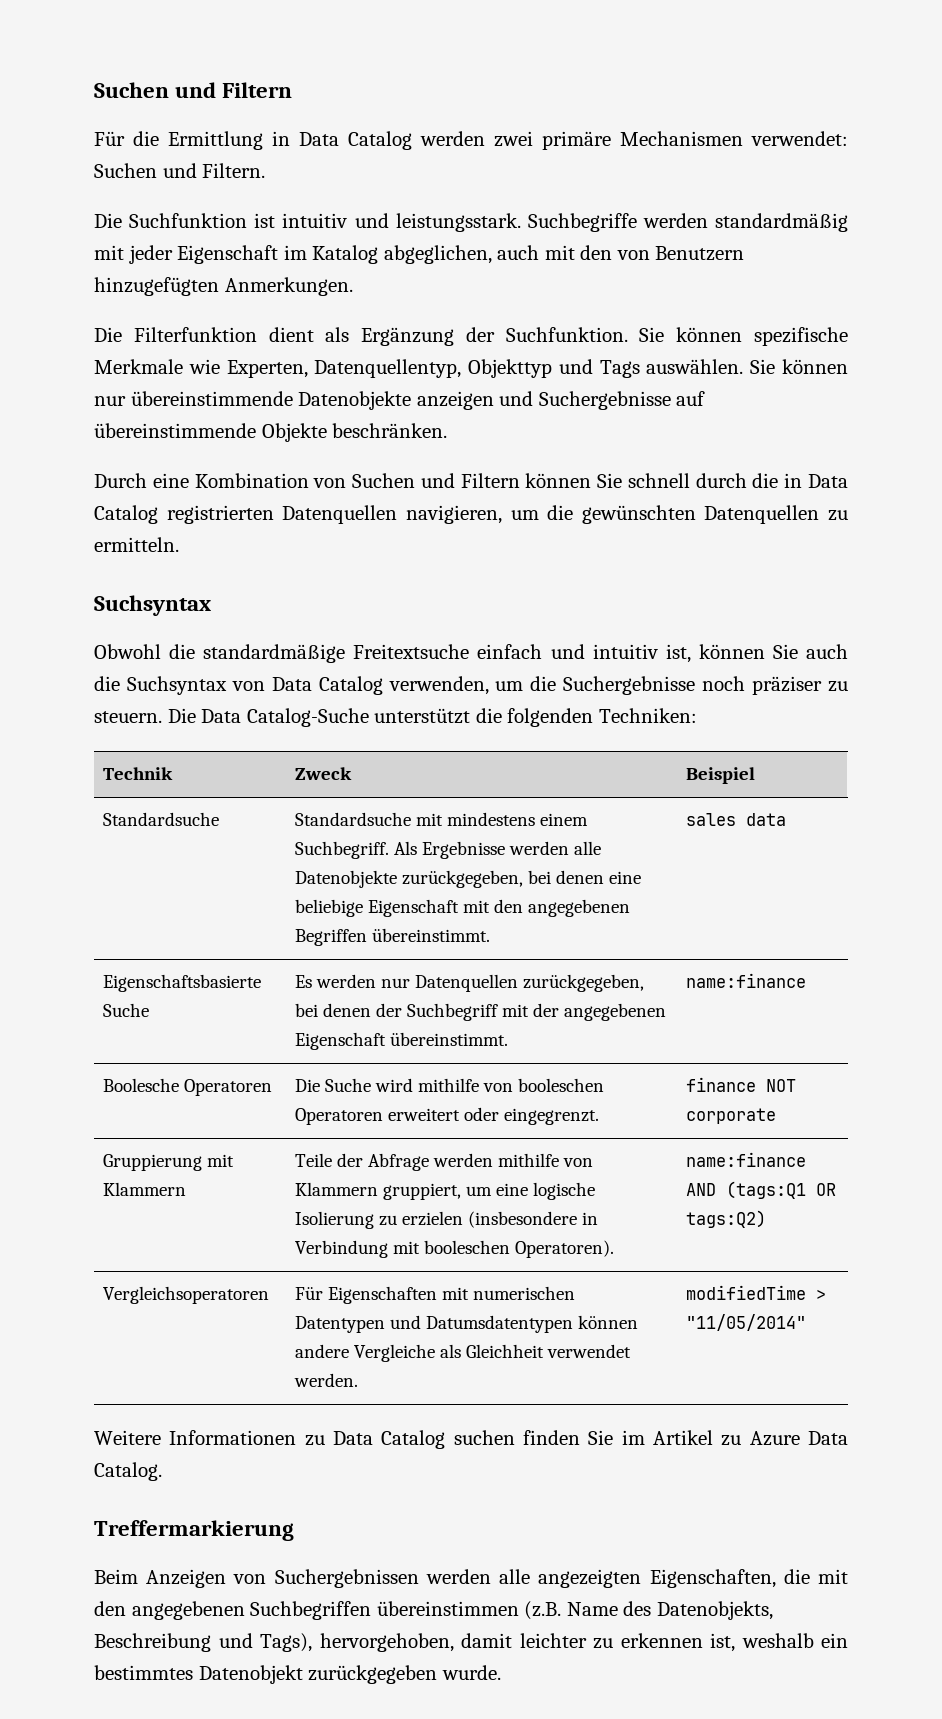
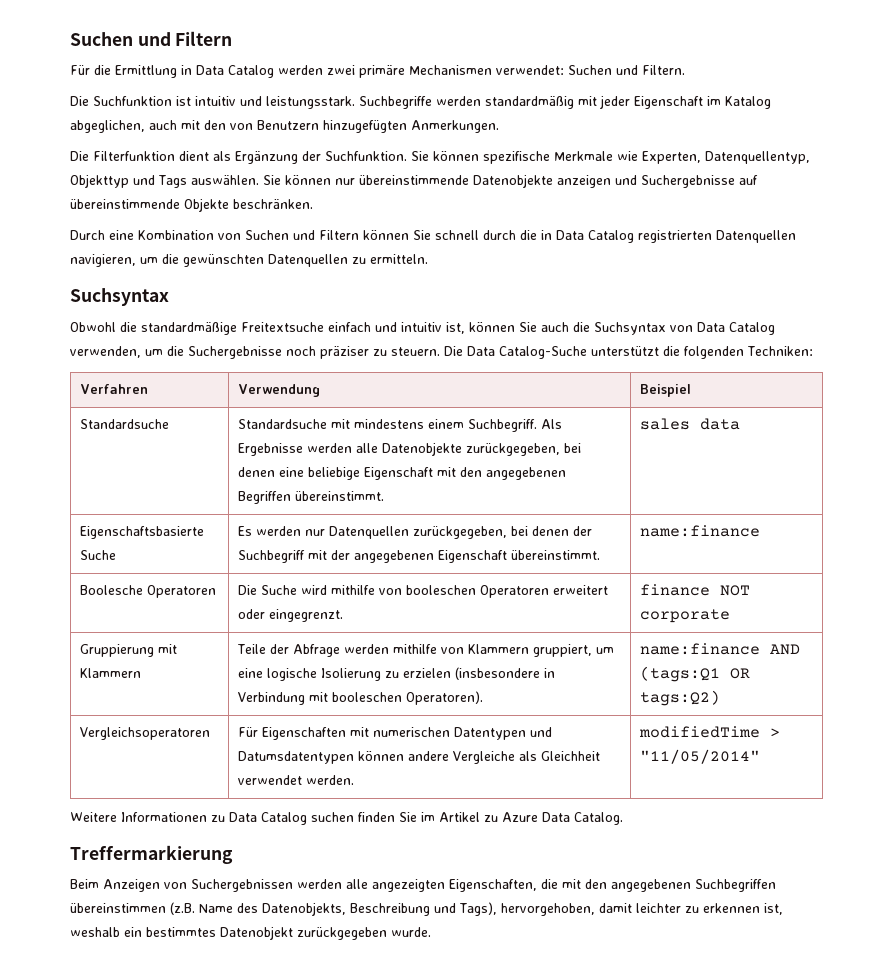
- Technik | Zweck | Beispiel
+ Verfahren | Verwendung | Beispiel

